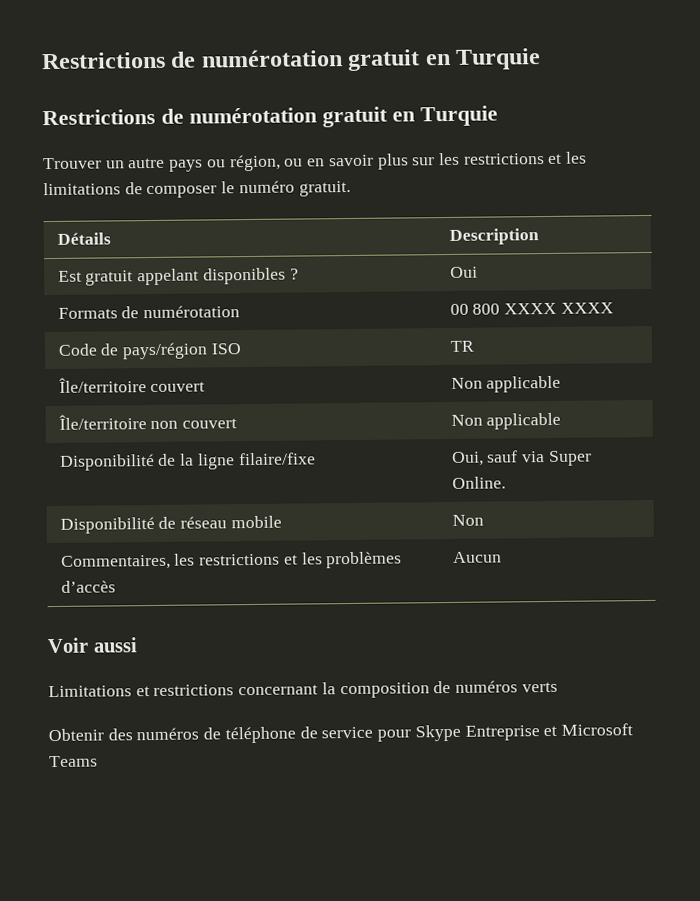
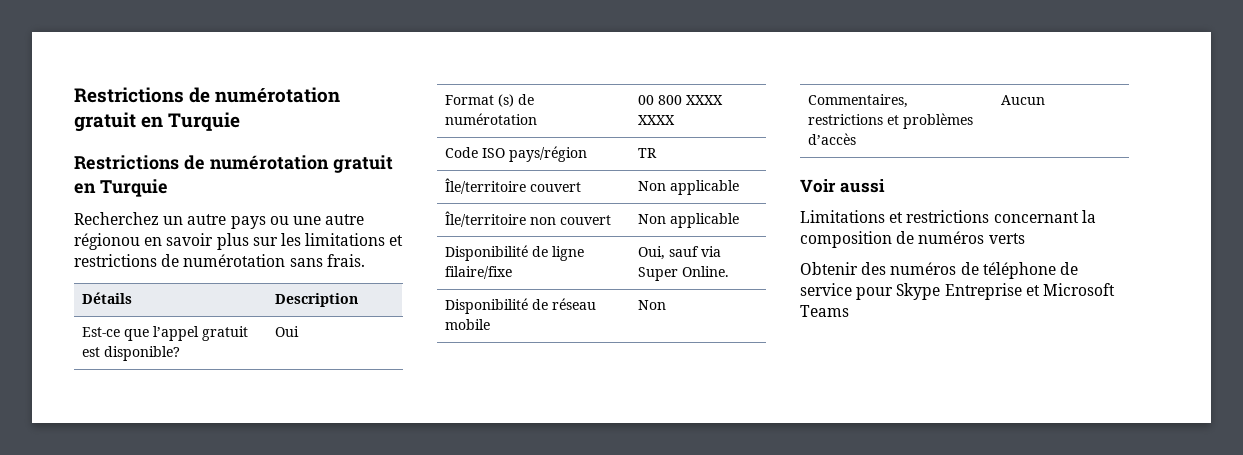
- Trouver un autre pays ou région, ou en savoir plus sur les restrictions et les limitations de composer le numéro gratuit.
+ Recherchez un autre pays ou une autre régionou en savoir plus sur les limitations et restrictions de numérotation sans frais.
  Détails | Description
- Est gratuit appelant disponibles ? | Oui
+ Est-ce que l’appel gratuit est disponible? | Oui
- Formats de numérotation | 00 800 XXXX XXXX
+ Format (s) de numérotation | 00 800 XXXX XXXX
- Code de pays/région ISO | TR
+ Code ISO pays/région | TR
- Disponibilité de la ligne filaire/fixe | Oui, sauf via Super Online.
+ Disponibilité de ligne filaire/fixe | Oui, sauf via Super Online.
- Commentaires, les restrictions et les problèmes d’accès | Aucun
+ Commentaires, restrictions et problèmes d’accès | Aucun

